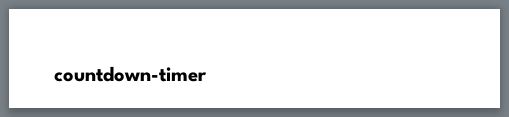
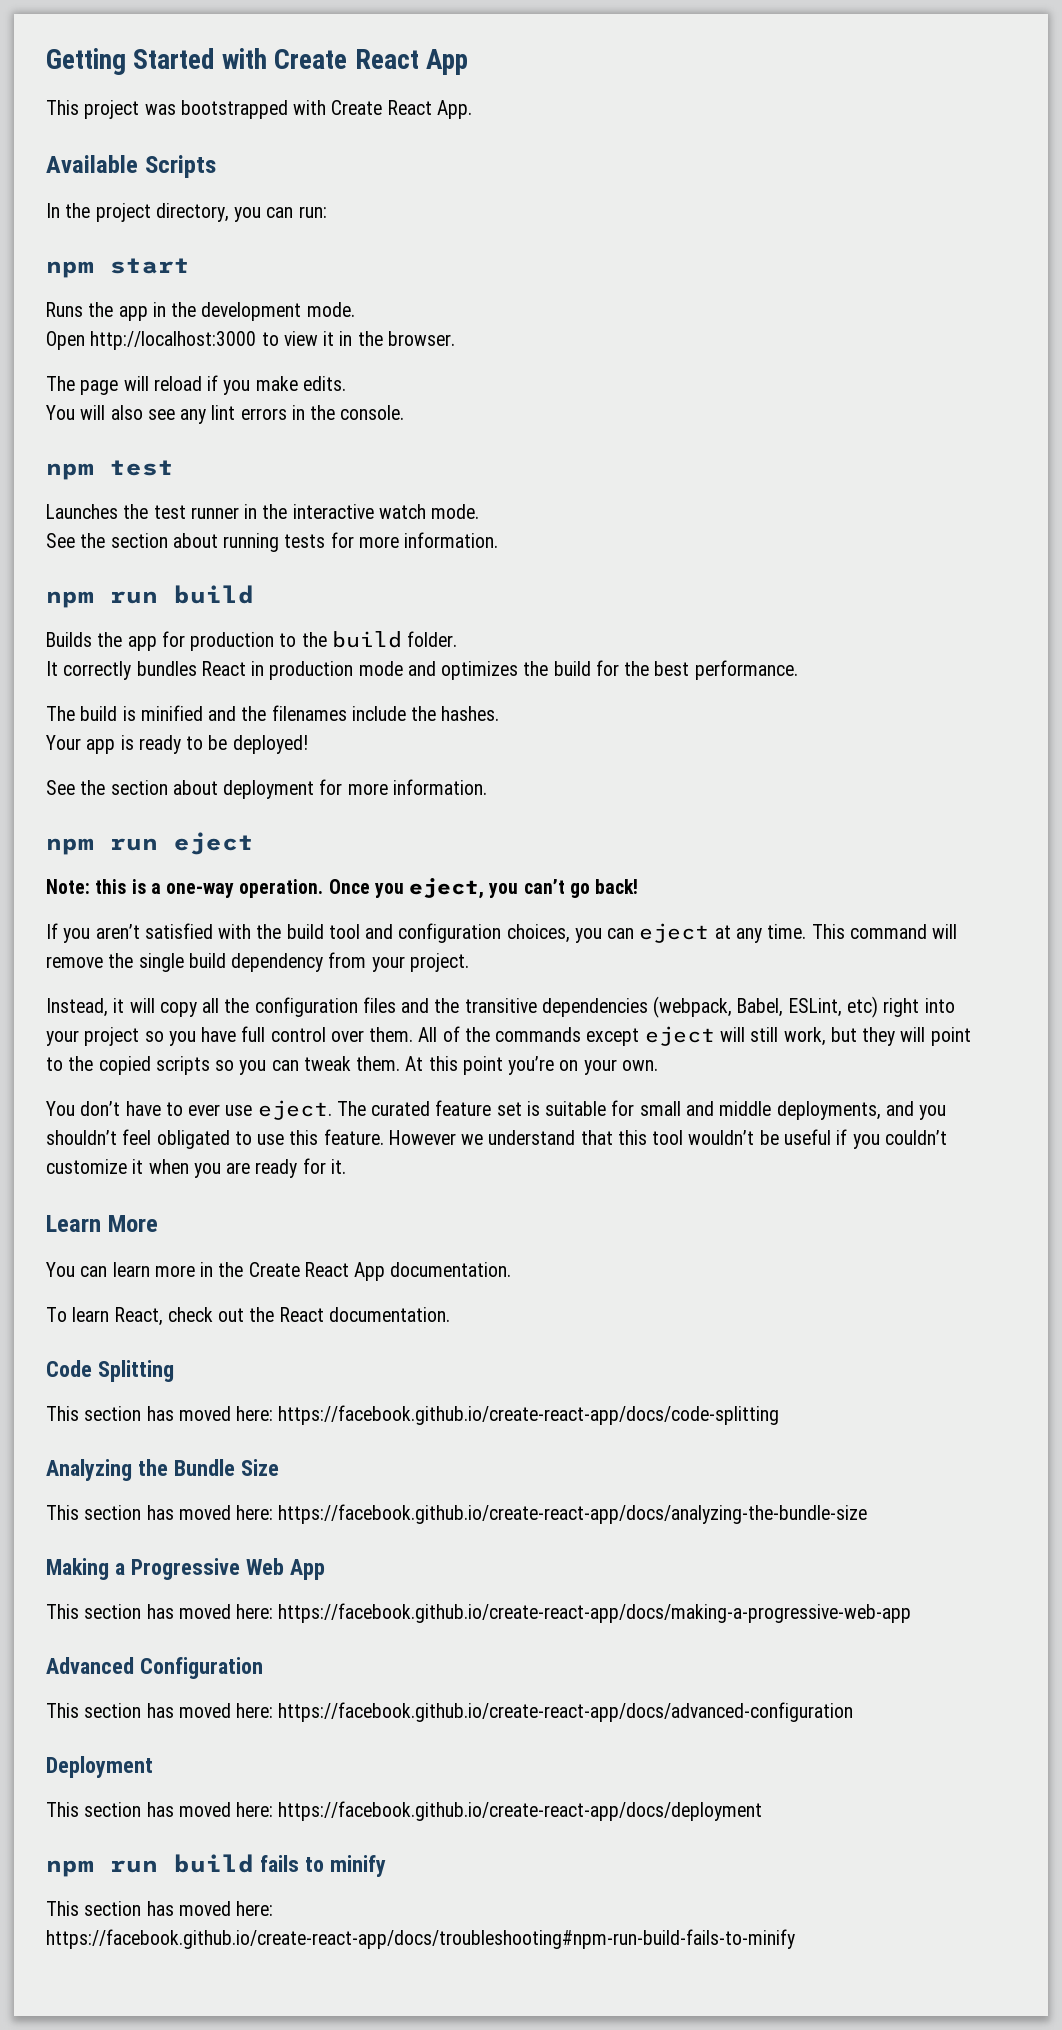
- countdown-timer
+ Getting Started with Create React App
+ This project was bootstrapped with Create React App.
+ Available Scripts
+ In the project directory, you can run:
+ npm start
+ Runs the app in the development mode.
+ Open http://localhost:3000 to view it in the browser.
+ The page will reload if you make edits.
+ You will also see any lint errors in the console.
+ npm test
+ Launches the test runner in the interactive watch mode.
+ See the section about running tests for more information.
+ npm run build
+ Builds the app for production to the build folder.
+ It correctly bundles React in production mode and optimizes the build for the best performance.
+ The build is minified and the filenames include the hashes.
+ Your app is ready to be deployed!
+ See the section about deployment for more information.
+ npm run eject
+ Note: this is a one-way operation. Once you eject, you can’t go back!
+ If you aren’t satisfied with the build tool and configuration choices, you can eject at any time. This command will remove the single build dependency from your project.
+ Instead, it will copy all the configuration files and the transitive dependencies (webpack, Babel, ESLint, etc) right into your project so you have full control over them. All of the commands except eject will still work, but they will point to the copied scripts so you can tweak them. At this point you’re on your own.
+ You don’t have to ever use eject. The curated feature set is suitable for small and middle deployments, and you shouldn’t feel obligated to use this feature. However we understand that this tool wouldn’t be useful if you couldn’t customize it when you are ready for it.
+ Learn More
+ You can learn more in the Create React App documentation.
+ To learn React, check out the React documentation.
+ Code Splitting
+ This section has moved here: https://facebook.github.io/create-react-app/docs/code-splitting
+ Analyzing the Bundle Size
+ This section has moved here: https://facebook.github.io/create-react-app/docs/analyzing-the-bundle-size
+ Making a Progressive Web App
+ This section has moved here: https://facebook.github.io/create-react-app/docs/making-a-progressive-web-app
+ Advanced Configuration
+ This section has moved here: https://facebook.github.io/create-react-app/docs/advanced-configuration
+ Deployment
+ This section has moved here: https://facebook.github.io/create-react-app/docs/deployment
+ npm run build fails to minify
+ This section has moved here: https://facebook.github.io/create-react-app/docs/troubleshooting#npm-run-build-fails-to-minify

